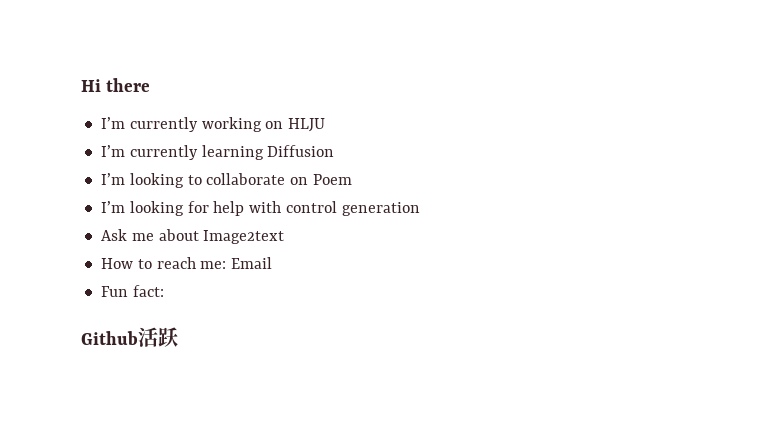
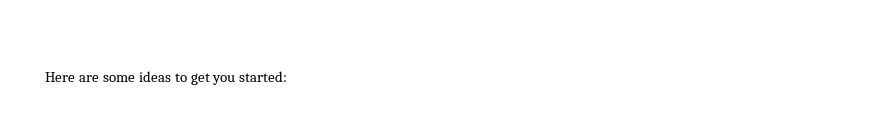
- Hi there
- I’m currently working on HLJU
- I’m currently learning Diffusion
- I’m looking to collaborate on Poem
- I’m looking for help with control generation
- Ask me about Image2text
- How to reach me: Email
- Fun fact:
- Github活跃
+ Here are some ideas to get you started:

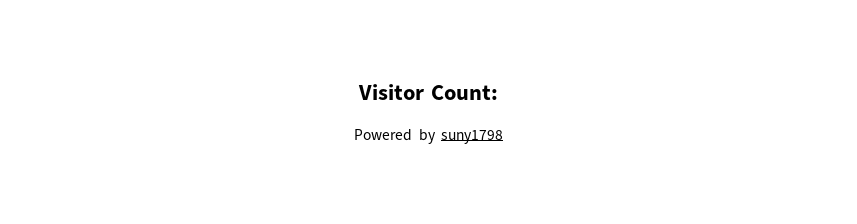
- Here are some ideas to get you started:
+ Visitor Count:
+ Powered by suny1798

